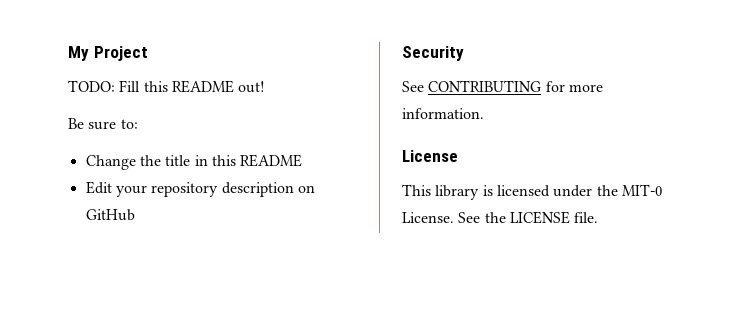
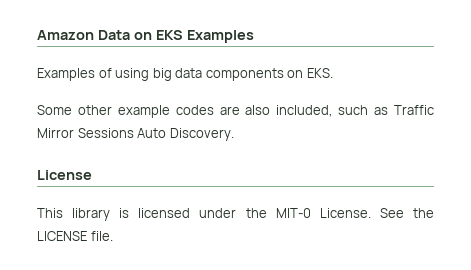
- My Project
- TODO: Fill this README out!
- Be sure to:
- Change the title in this README
- Edit your repository description on GitHub
- Security
- See CONTRIBUTING for more information.
+ Amazon Data on EKS Examples
+ Examples of using big data components on EKS.
+ Some other example codes are also included, such as Traffic Mirror Sessions Auto Discovery.

